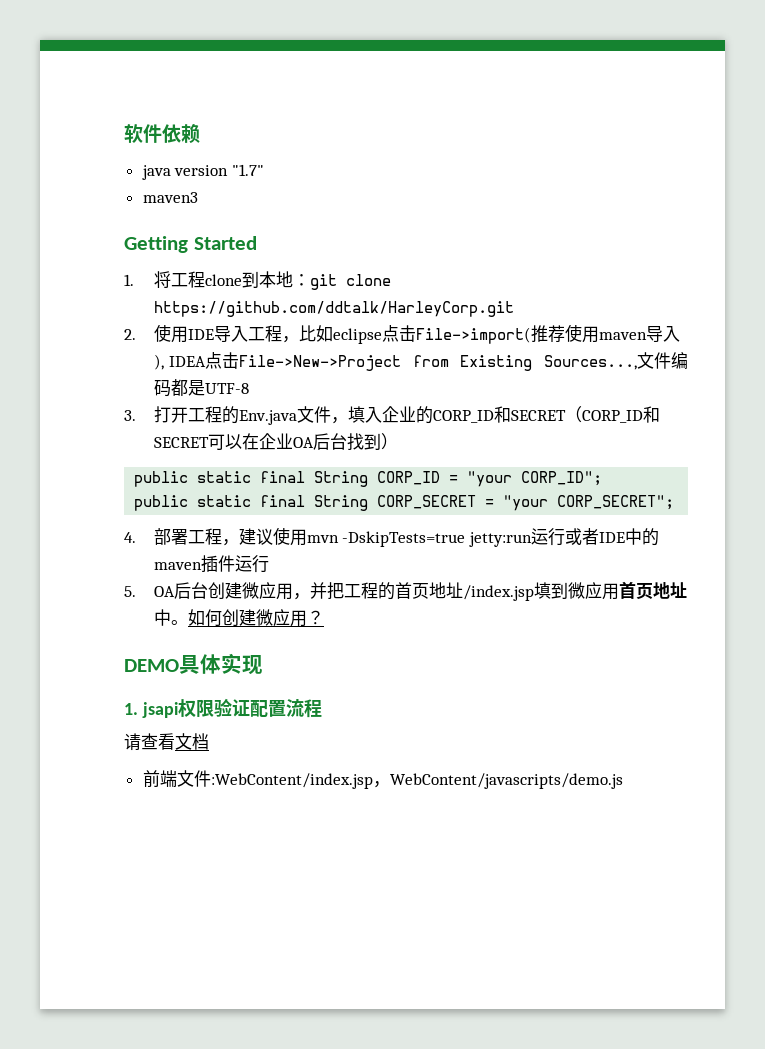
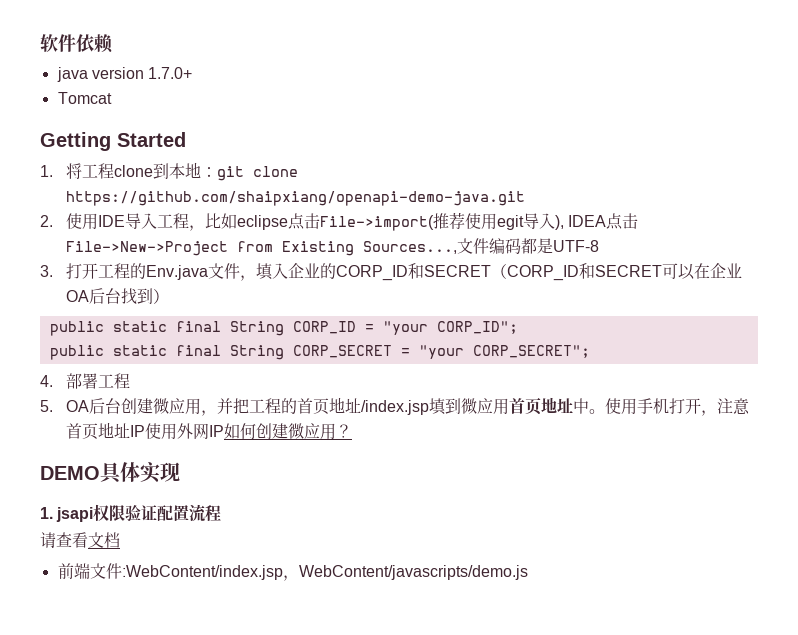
- java version "1.7"
- maven3
+ java version 1.7.0+
+ Tomcat
- 1.将工程clone到本地：git clone https://github.com/ddtalk/HarleyCorp.git
+ 1.将工程clone到本地：git clone https://github.com/shaipxiang/openapi-demo-java.git
- 2.使用IDE导入工程，比如eclipse点击File->import(推荐使用maven导入), IDEA点击File->New->Project from Existing Sources...,文件编码都是UTF-8
+ 2.使用IDE导入工程，比如eclipse点击File->import(推荐使用egit导入), IDEA点击File->New->Project from Existing Sources...,文件编码都是UTF-8
- 4.部署工程，建议使用mvn -DskipTests=true jetty:run运行或者IDE中的maven插件运行
+ 4.部署工程
- 如何创建微应用？
+ 使用手机打开，注意首页地址IP使用外网IP如何创建微应用？

